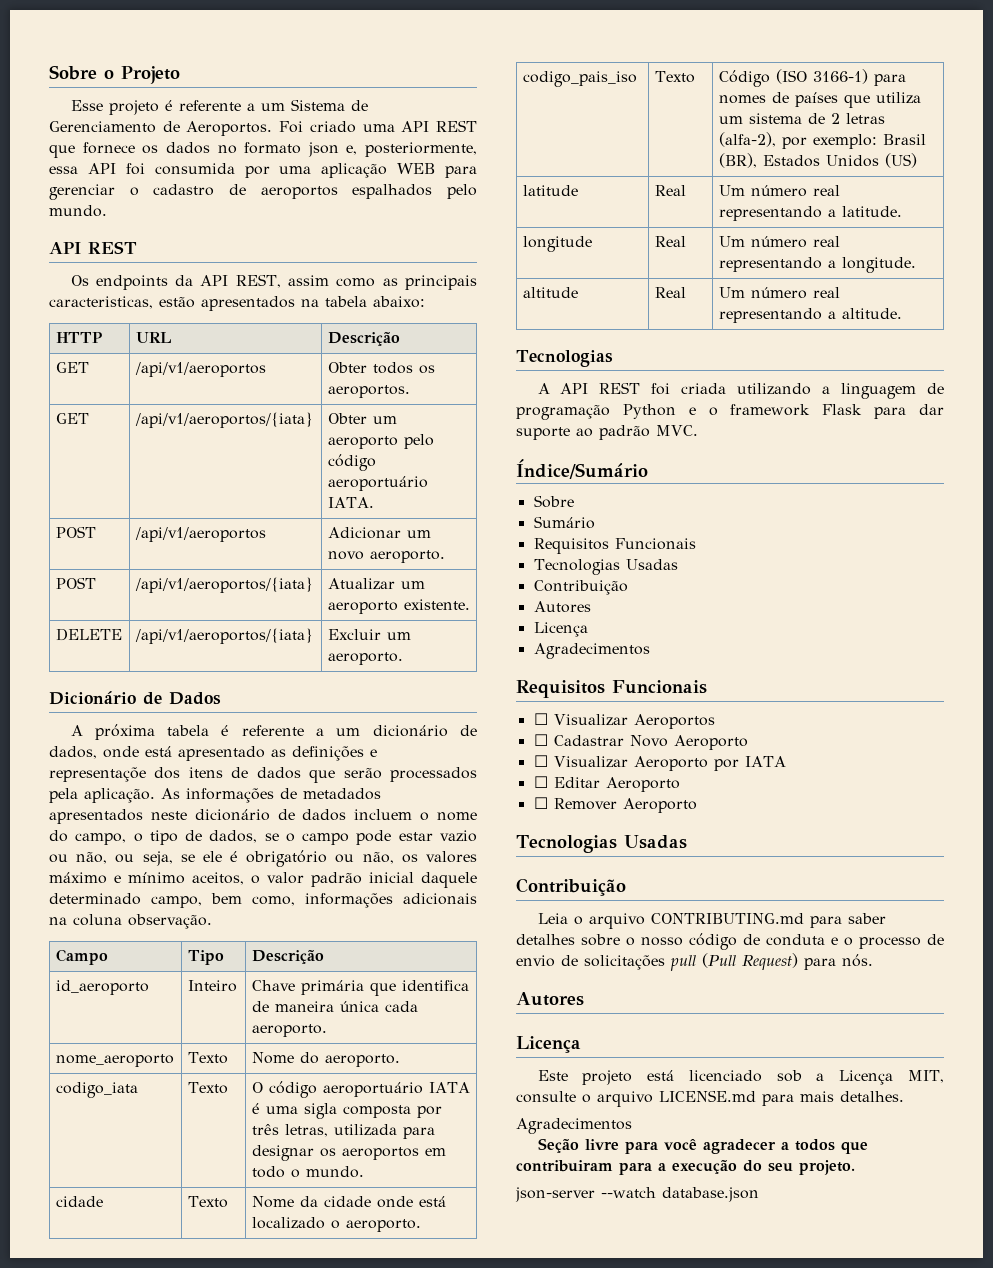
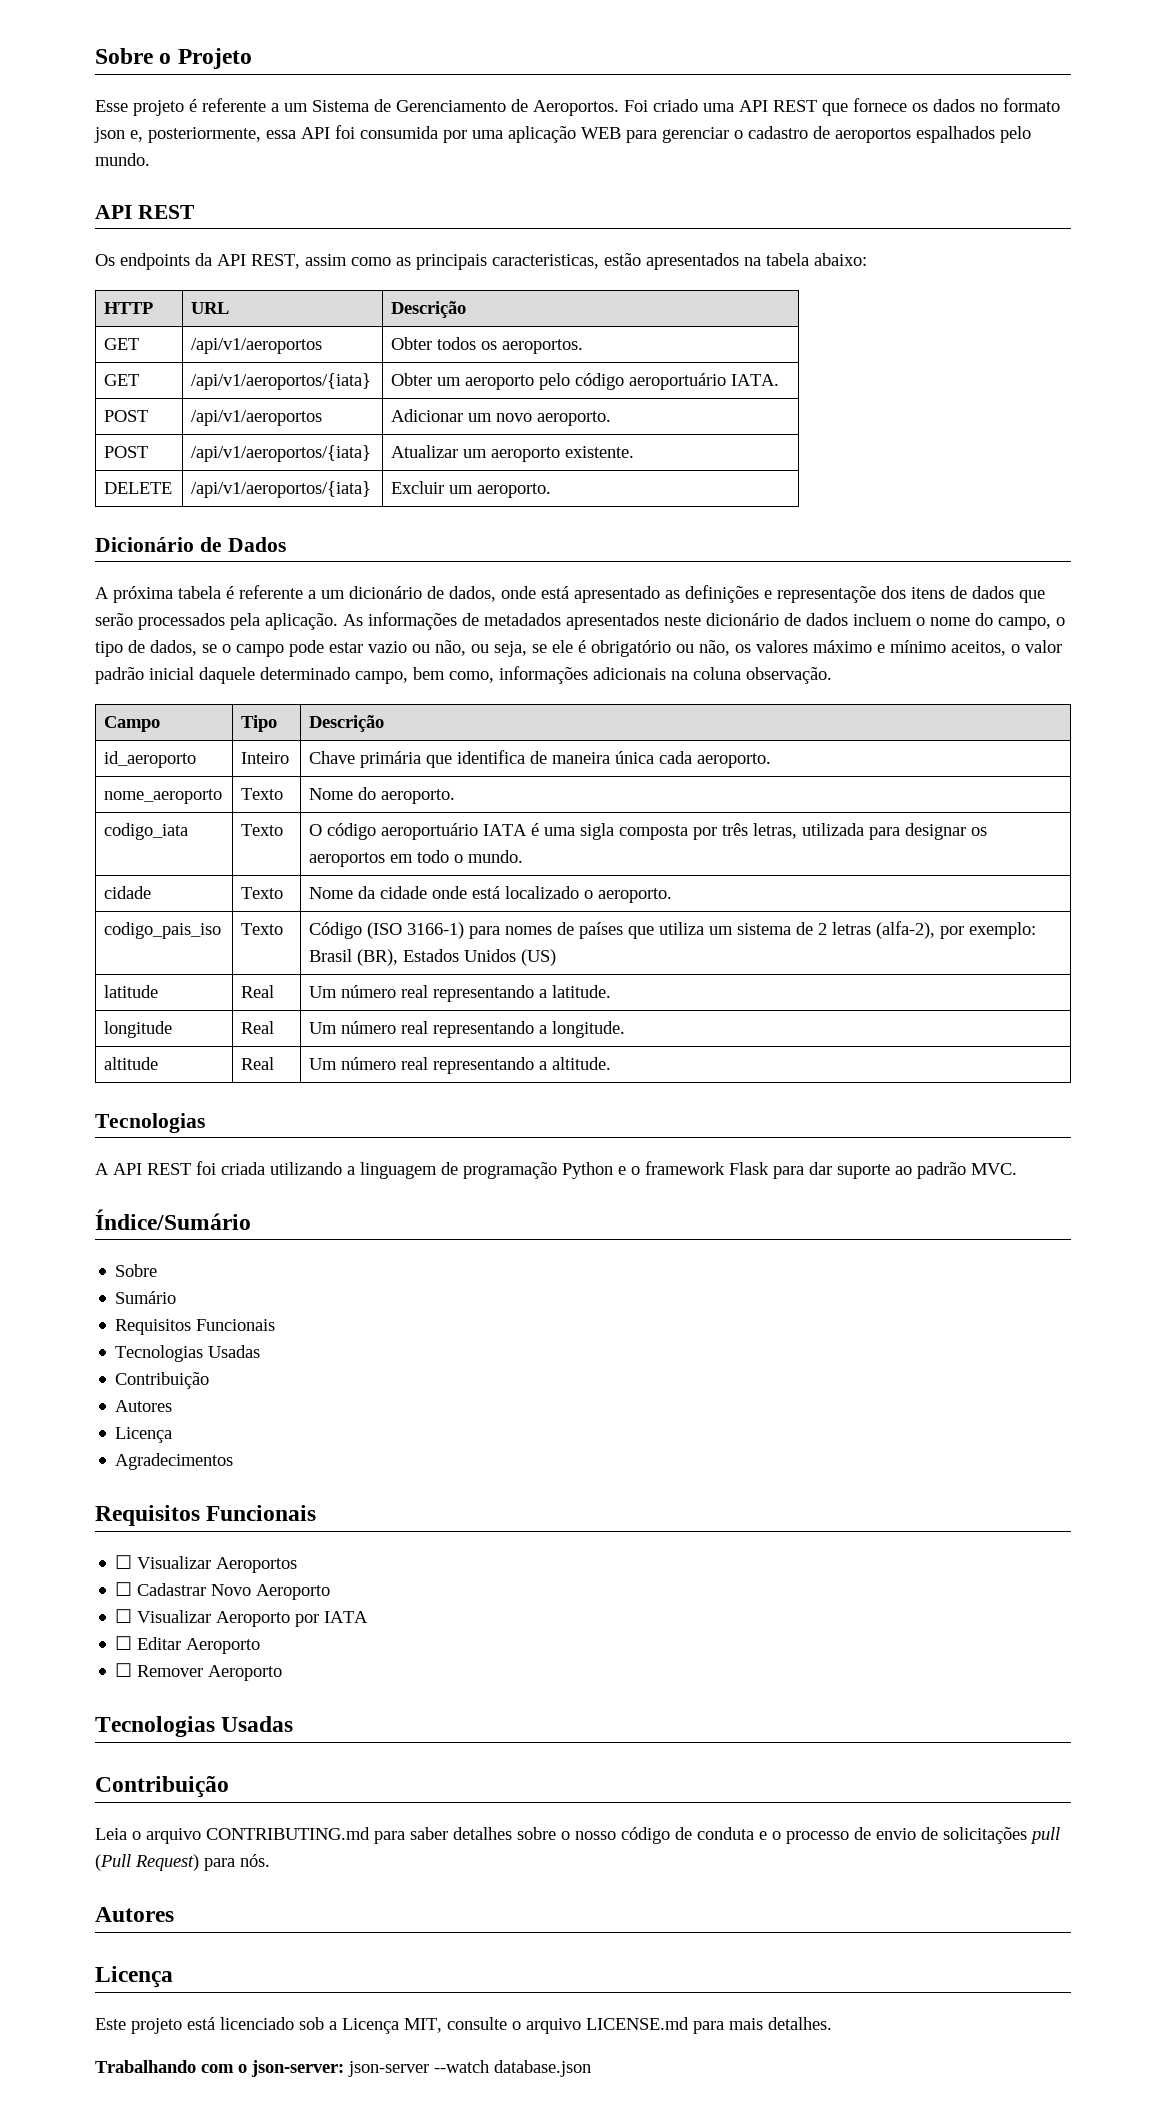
  Este projeto está licenciado sob a Licença MIT, consulte o arquivo LICENSE.md para mais detalhes.
- Agradecimentos
- Seção livre para você agradecer a todos que contribuiram para a execução do seu projeto.
- json-server --watch database.json
+ Trabalhando com o json-server: json-server --watch database.json

